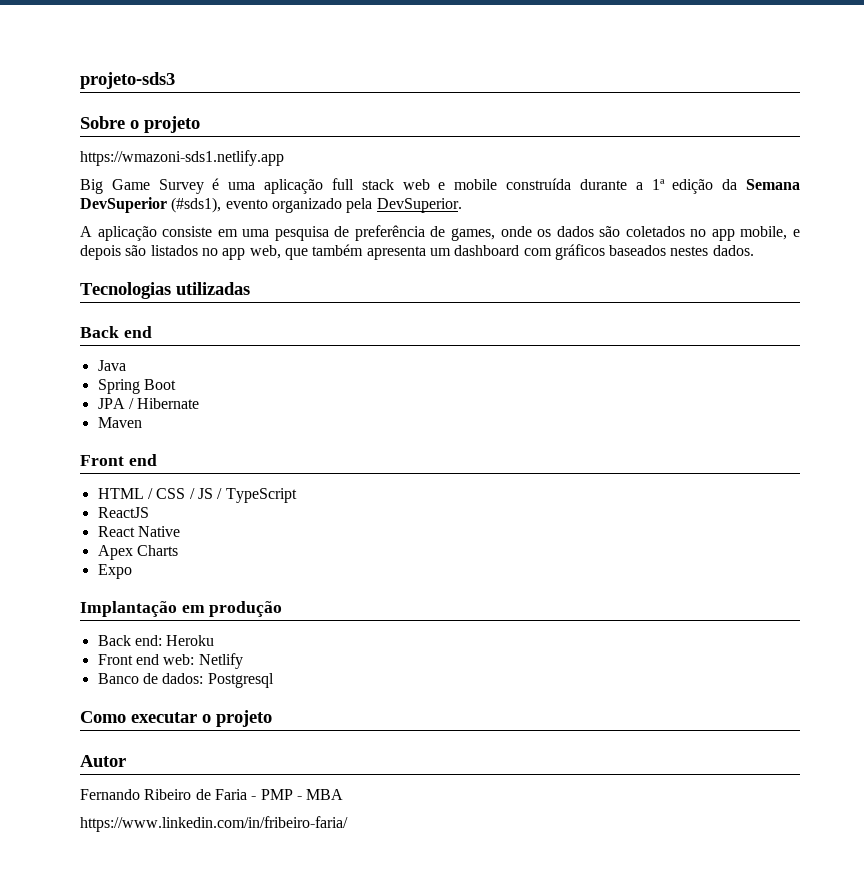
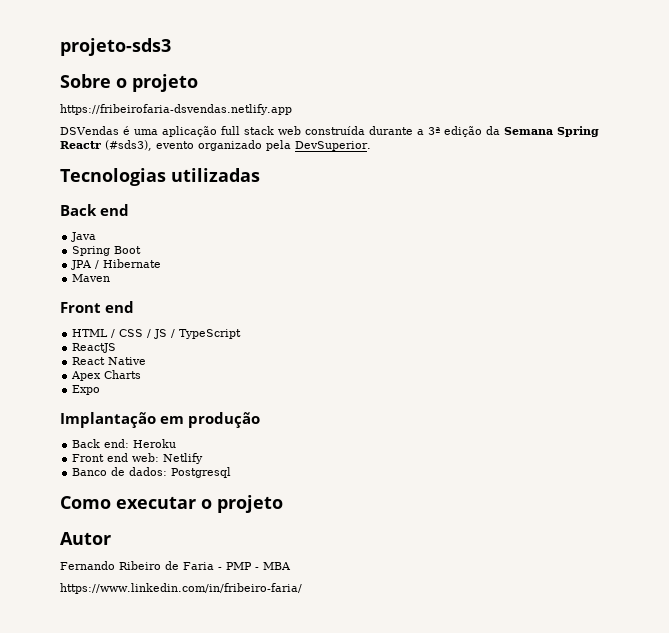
- https://wmazoni-sds1.netlify.app
- Big Game Survey é uma aplicação full stack web e mobile construída durante a 1ª edição da Semana DevSuperior (#sds1), evento organizado pela DevSuperior.
+ https://fribeirofaria-dsvendas.netlify.app
+ DSVendas é uma aplicação full stack web construída durante a 3ª edição da Semana Spring Reactr (#sds3), evento organizado pela DevSuperior.
- A aplicação consiste em uma pesquisa de preferência de games, onde os dados são coletados no app mobile, e depois são listados no app web, que também apresenta um dashboard com gráficos baseados nestes dados.

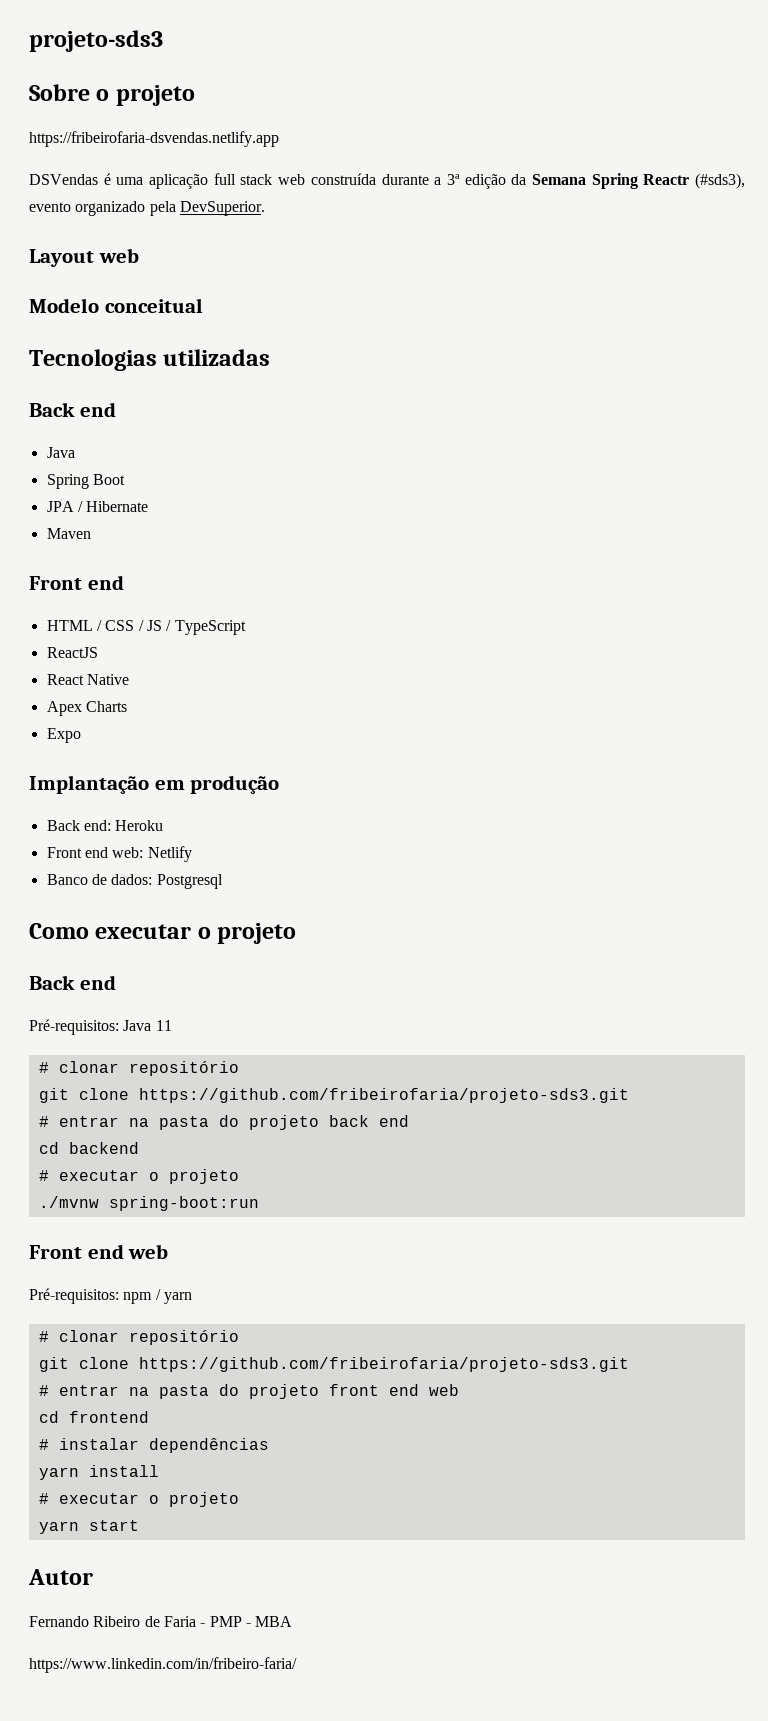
+ Layout web
+ Modelo conceitual
  Como executar o projeto
+ Back end
+ Pré-requisitos: Java 11
+ # clonar repositório
+ git clone https://github.com/fribeirofaria/projeto-sds3.git
+ # entrar na pasta do projeto back end
+ cd backend
+ # executar o projeto
+ ./mvnw spring-boot:run
+ Front end web
+ Pré-requisitos: npm / yarn
+ # clonar repositório
+ git clone https://github.com/fribeirofaria/projeto-sds3.git
+ # entrar na pasta do projeto front end web
+ cd frontend
+ # instalar dependências
+ yarn install
+ # executar o projeto
+ yarn start

